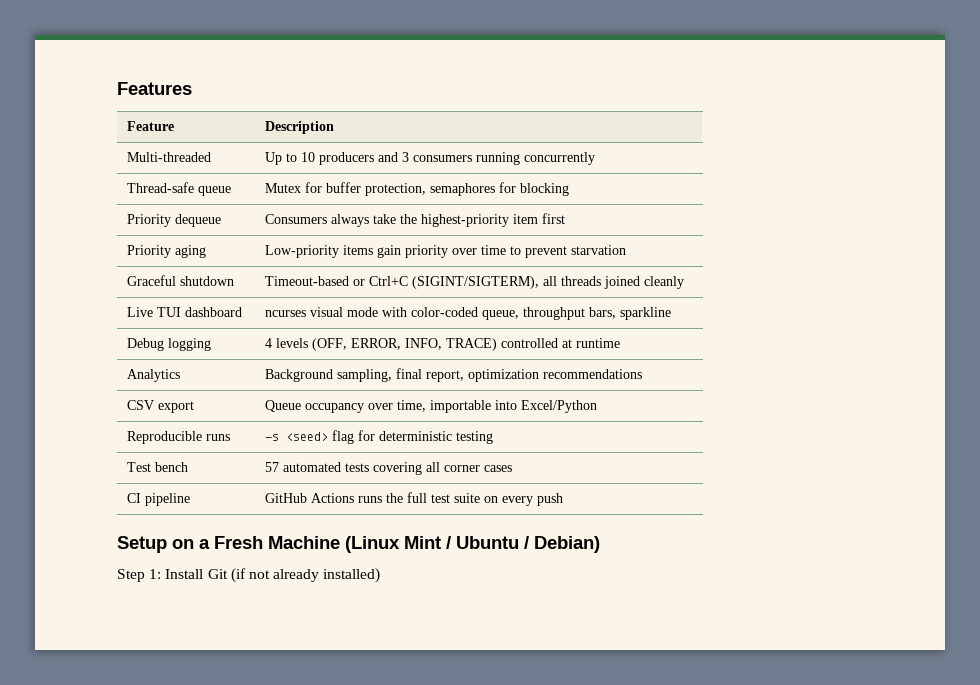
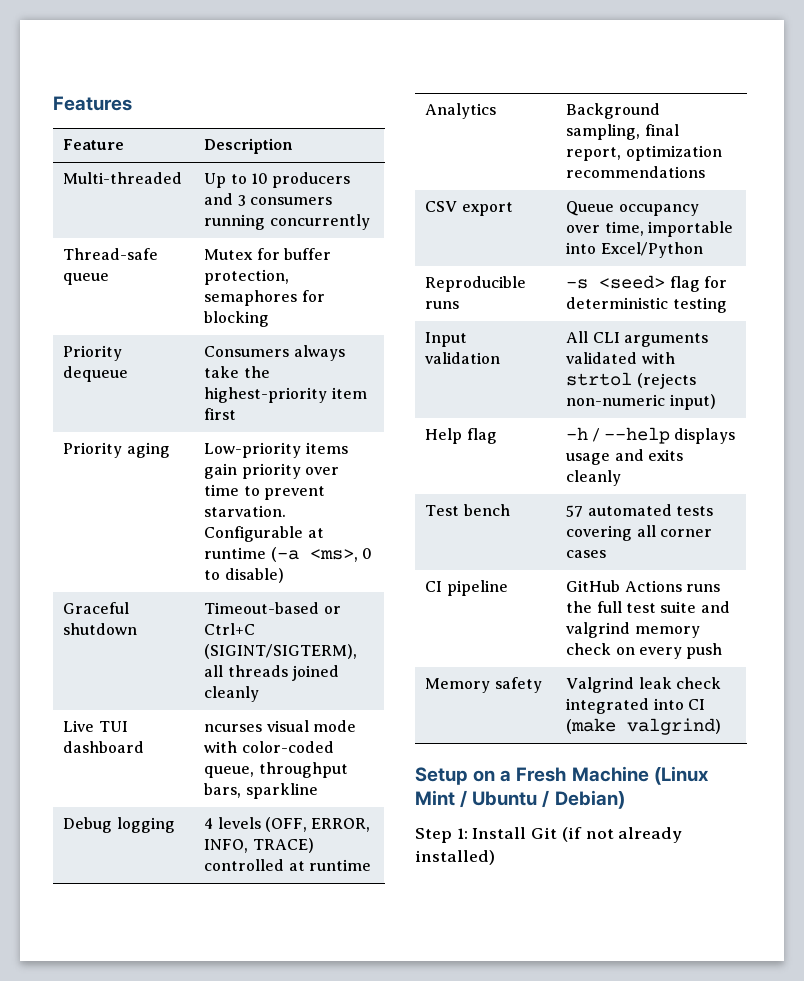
- Priority aging | Low-priority items gain priority over time to prevent starvation
+ Priority aging | Low-priority items gain priority over time to prevent starvation. Configurable at runtime (-a <ms>, 0 to disable)
+ Input validation | All CLI arguments validated with strtol (rejects non-numeric input)
+ Help flag | -h / --help displays usage and exits cleanly
- CI pipeline | GitHub Actions runs the full test suite on every push
+ CI pipeline | GitHub Actions runs the full test suite and valgrind memory check on every push
+ Memory safety | Valgrind leak check integrated into CI (make valgrind)

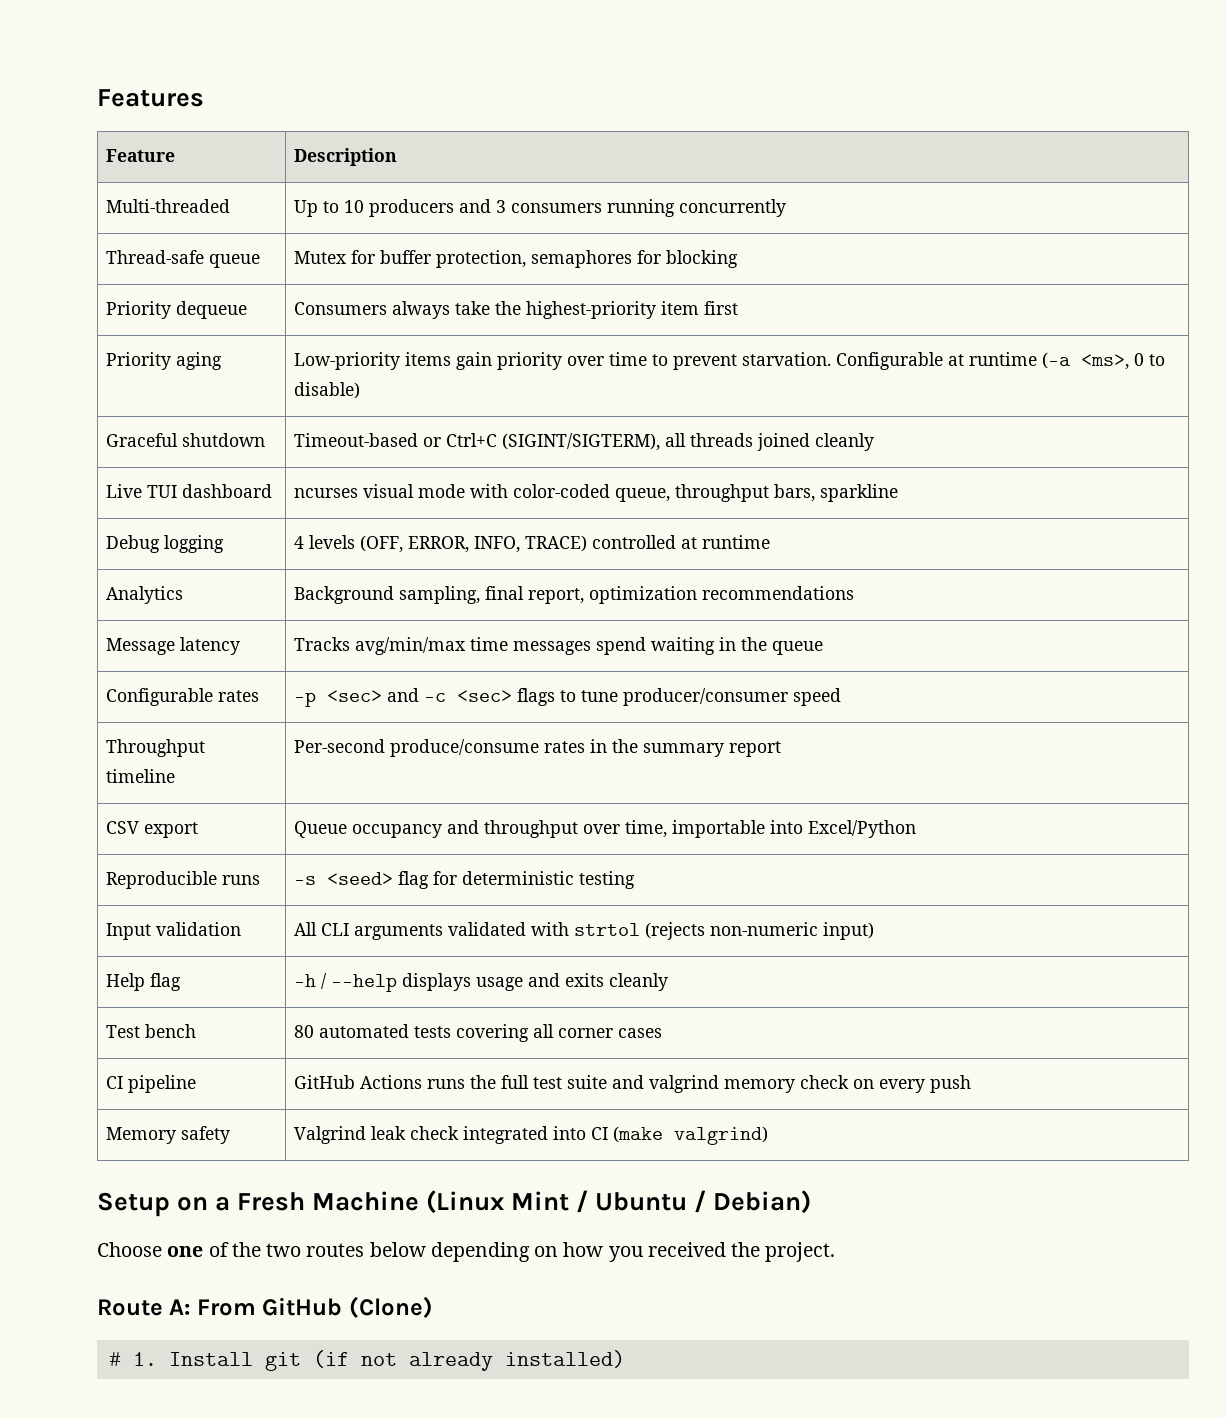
+ Message latency | Tracks avg/min/max time messages spend waiting in the queue
+ Configurable rates | -p <sec> and -c <sec> flags to tune producer/consumer speed
+ Throughput timeline | Per-second produce/consume rates in the summary report
- CSV export | Queue occupancy over time, importable into Excel/Python
+ CSV export | Queue occupancy and throughput over time, importable into Excel/Python
- Test bench | 57 automated tests covering all corner cases
+ Test bench | 80 automated tests covering all corner cases
- Step 1: Install Git (if not already installed)
+ Choose one of the two routes below depending on how you received the project.
+ Route A: From GitHub (Clone)
+ # 1. Install git (if not already installed)

